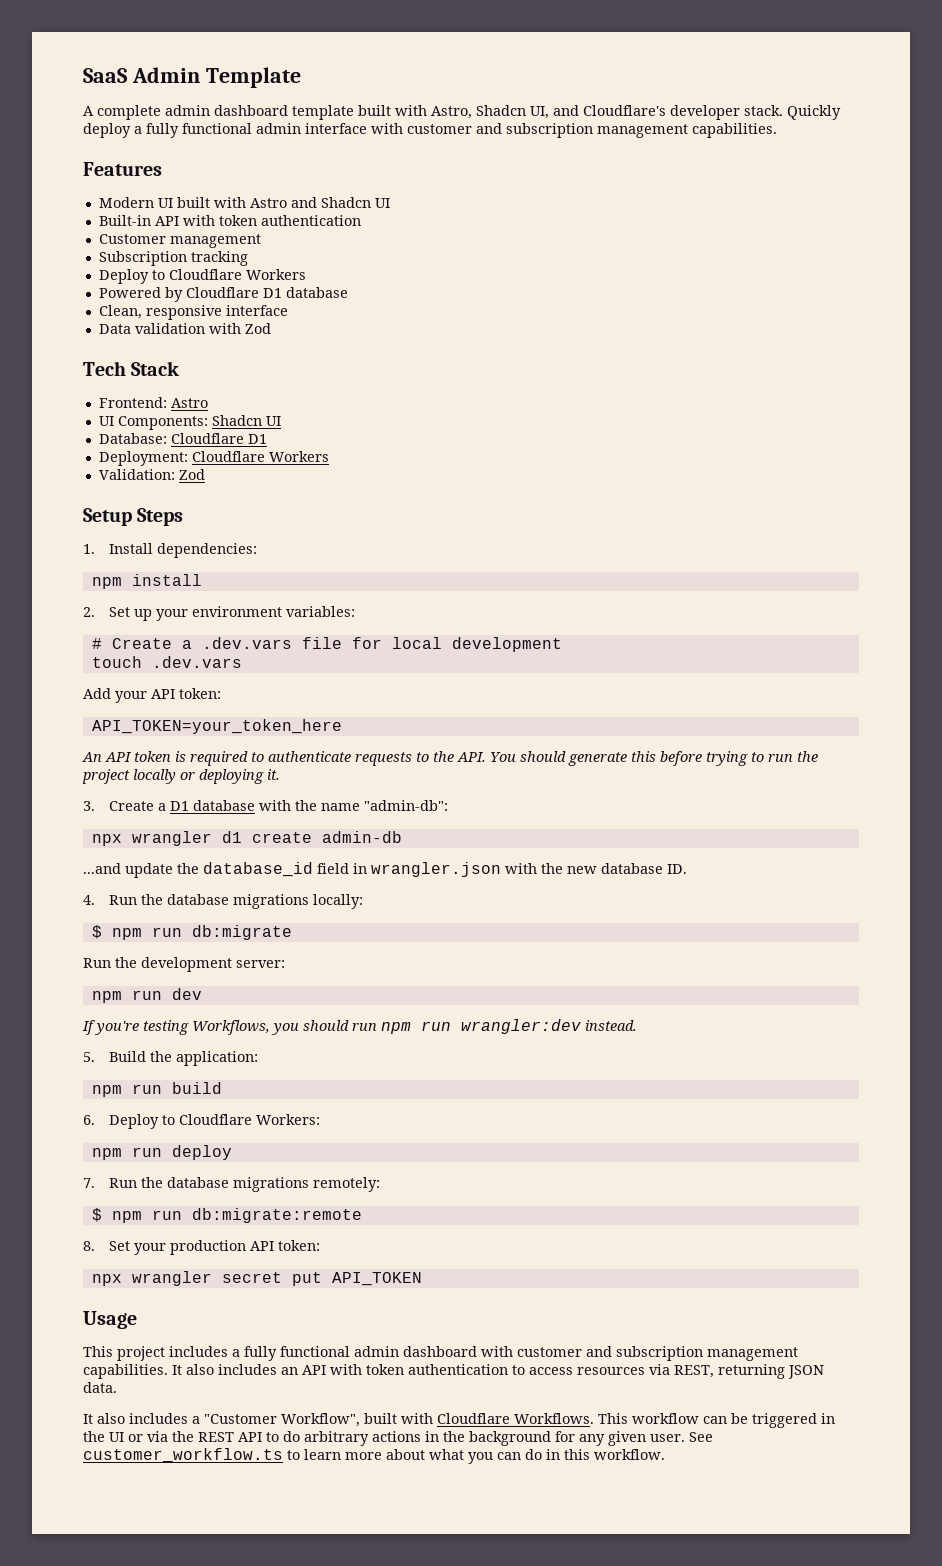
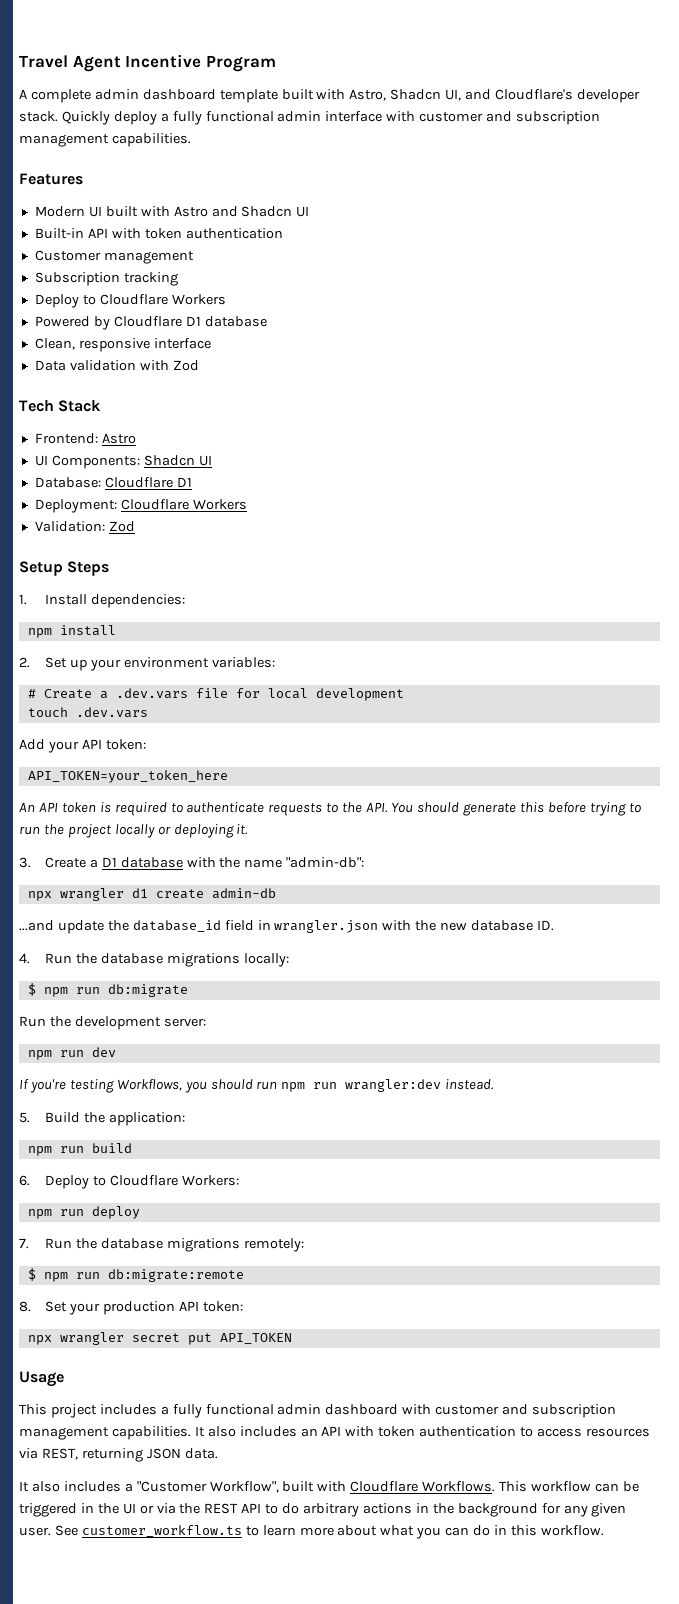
- SaaS Admin Template
+ Travel Agent Incentive Program

